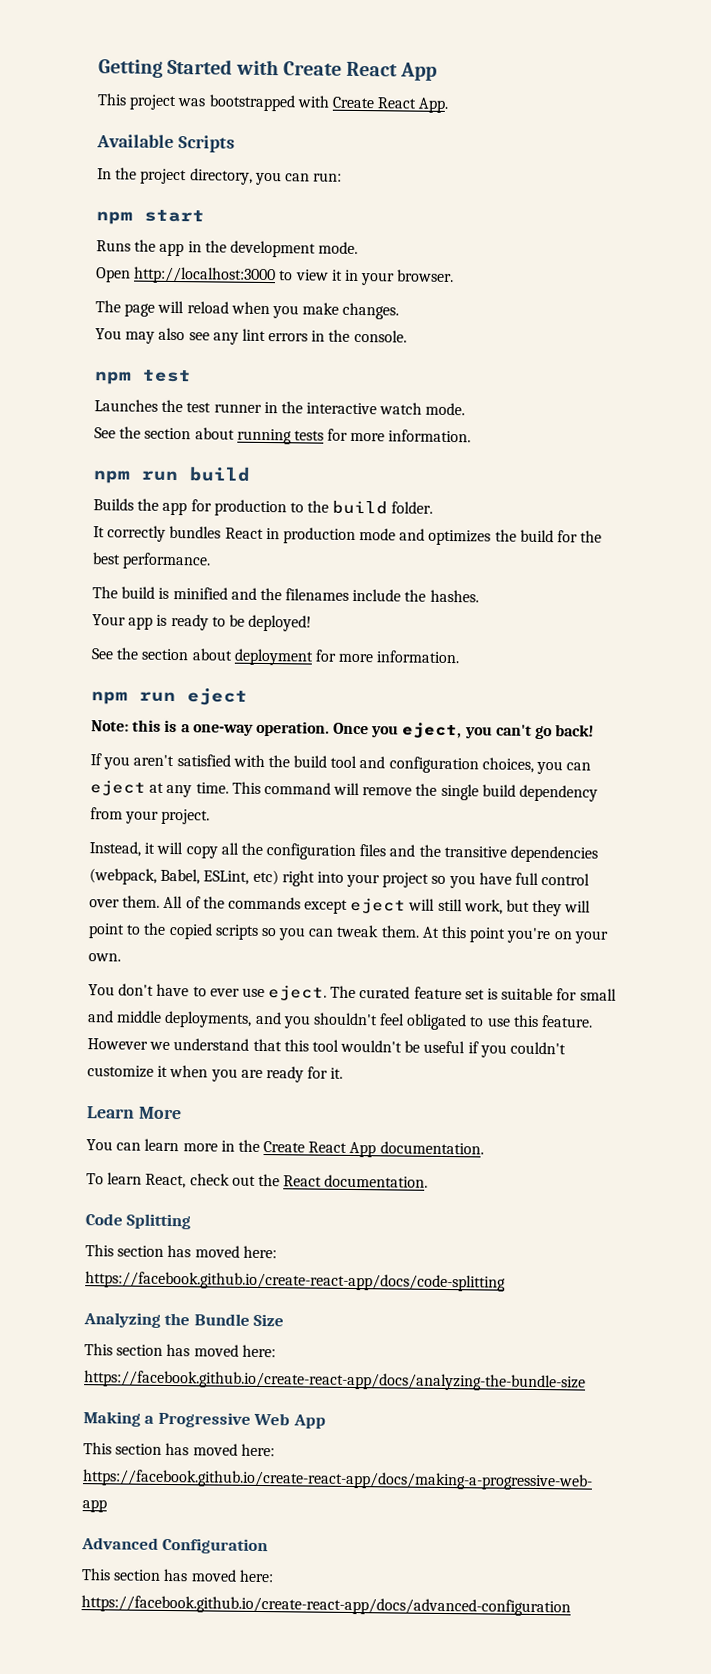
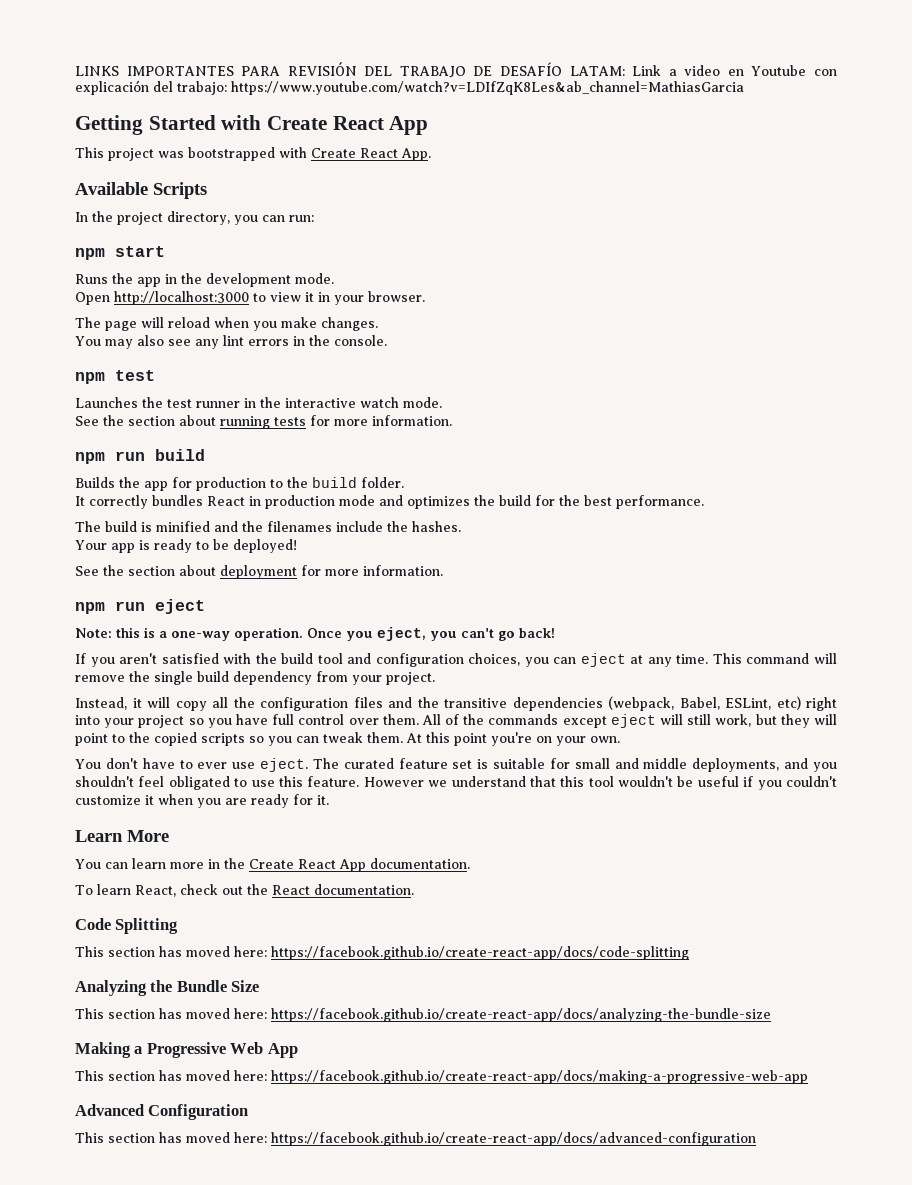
+ LINKS IMPORTANTES PARA REVISIÓN DEL TRABAJO DE DESAFÍO LATAM: Link a video en Youtube con explicación del trabajo: https://www.youtube.com/watch?v=LDIfZqK8Les&ab_channel=MathiasGarcia

